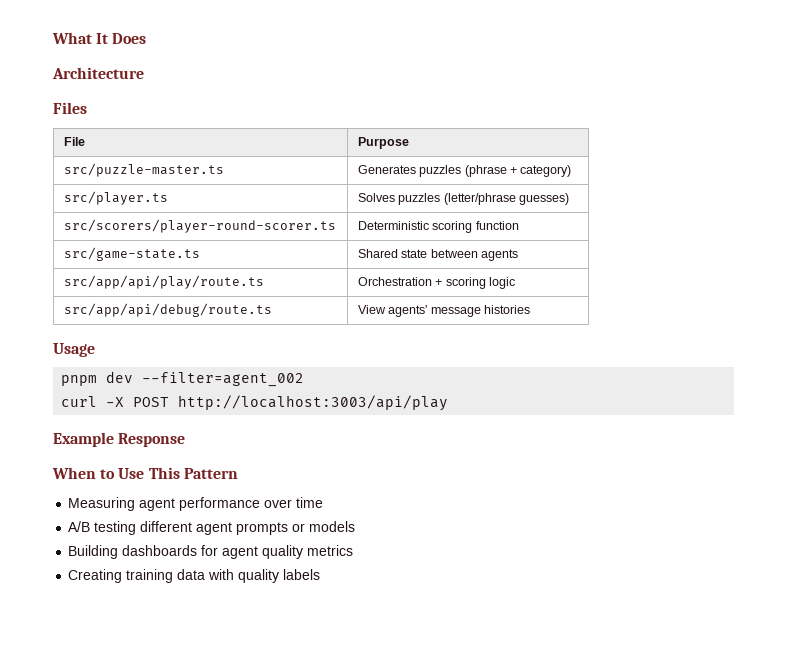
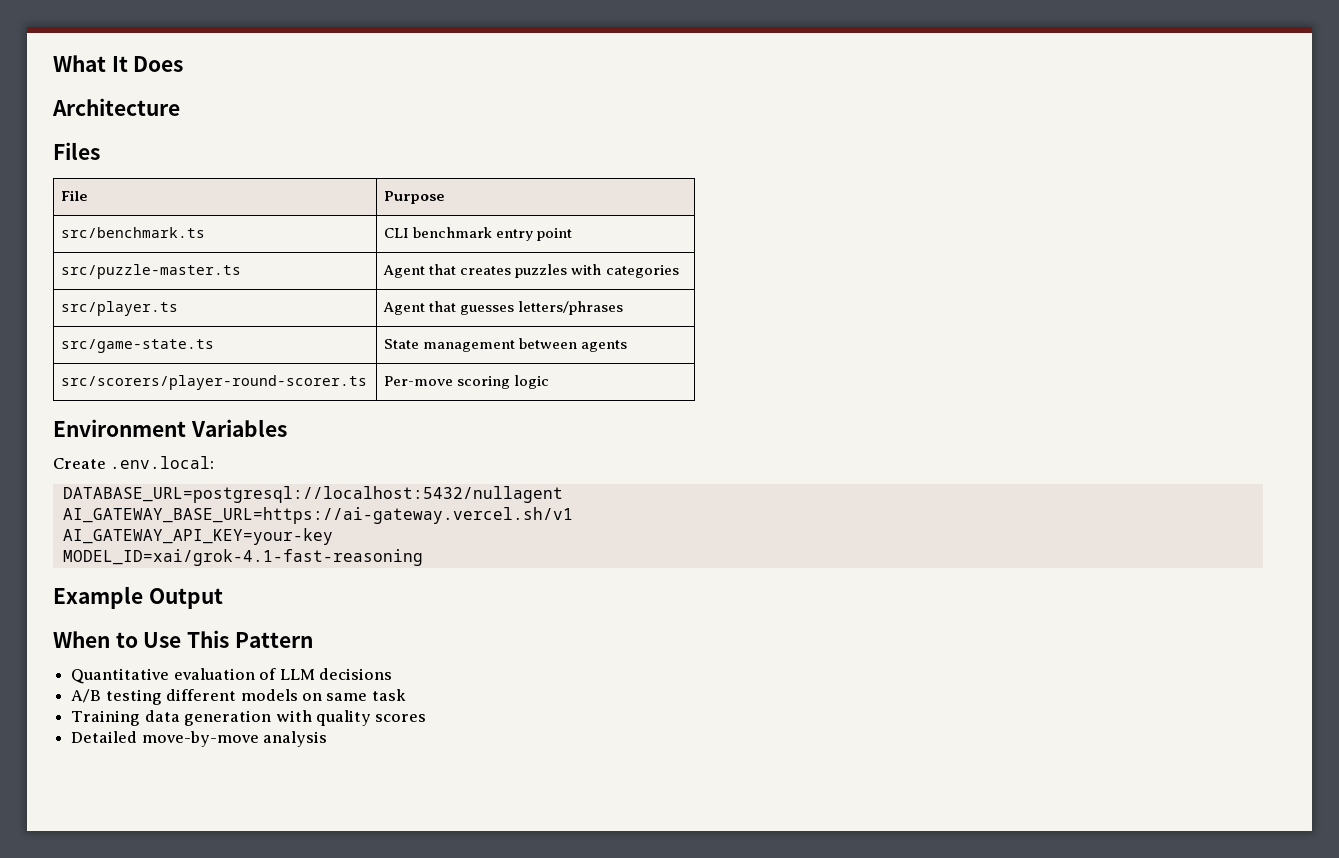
- src/puzzle-master.ts | Generates puzzles (phrase + category)
- src/player.ts | Solves puzzles (letter/phrase guesses)
- src/scorers/player-round-scorer.ts | Deterministic scoring function
- src/game-state.ts | Shared state between agents
- src/app/api/play/route.ts | Orchestration + scoring logic
- src/app/api/debug/route.ts | View agents' message histories
- Usage
- pnpm dev --filter=agent_002
- curl -X POST http://localhost:3003/api/play
+ src/benchmark.ts | CLI benchmark entry point
+ src/puzzle-master.ts | Agent that creates puzzles with categories
+ src/player.ts | Agent that guesses letters/phrases
+ src/game-state.ts | State management between agents
+ src/scorers/player-round-scorer.ts | Per-move scoring logic
+ Environment Variables
+ Create .env.local:
+ DATABASE_URL=postgresql://localhost:5432/nullagent
+ AI_GATEWAY_BASE_URL=https://ai-gateway.vercel.sh/v1
+ AI_GATEWAY_API_KEY=your-key
+ MODEL_ID=xai/grok-4.1-fast-reasoning
- Example Response
+ Example Output
- Measuring agent performance over time
- A/B testing different agent prompts or models
- Building dashboards for agent quality metrics
- Creating training data with quality labels
+ Quantitative evaluation of LLM decisions
+ A/B testing different models on same task
+ Training data generation with quality scores
+ Detailed move-by-move analysis

